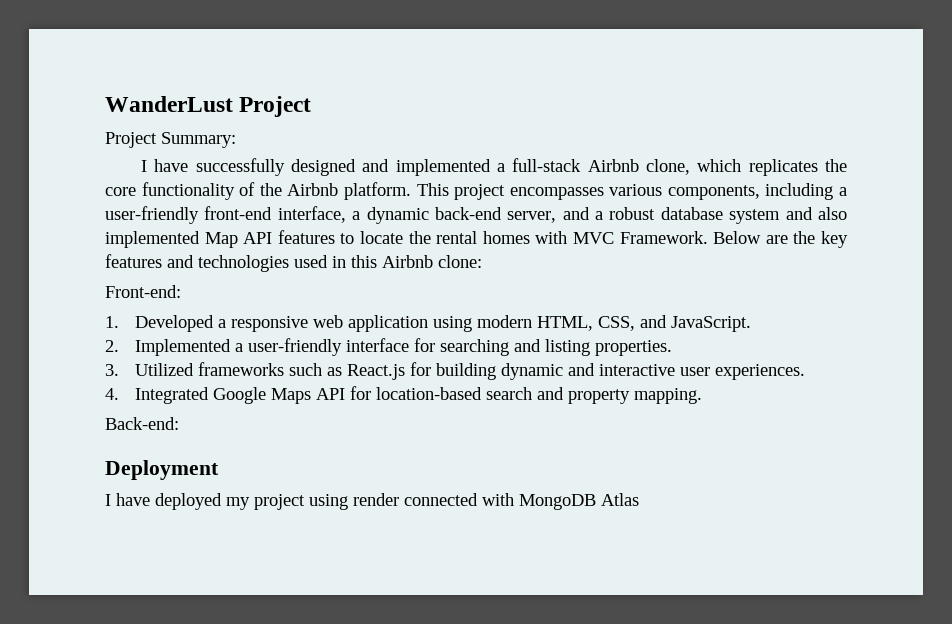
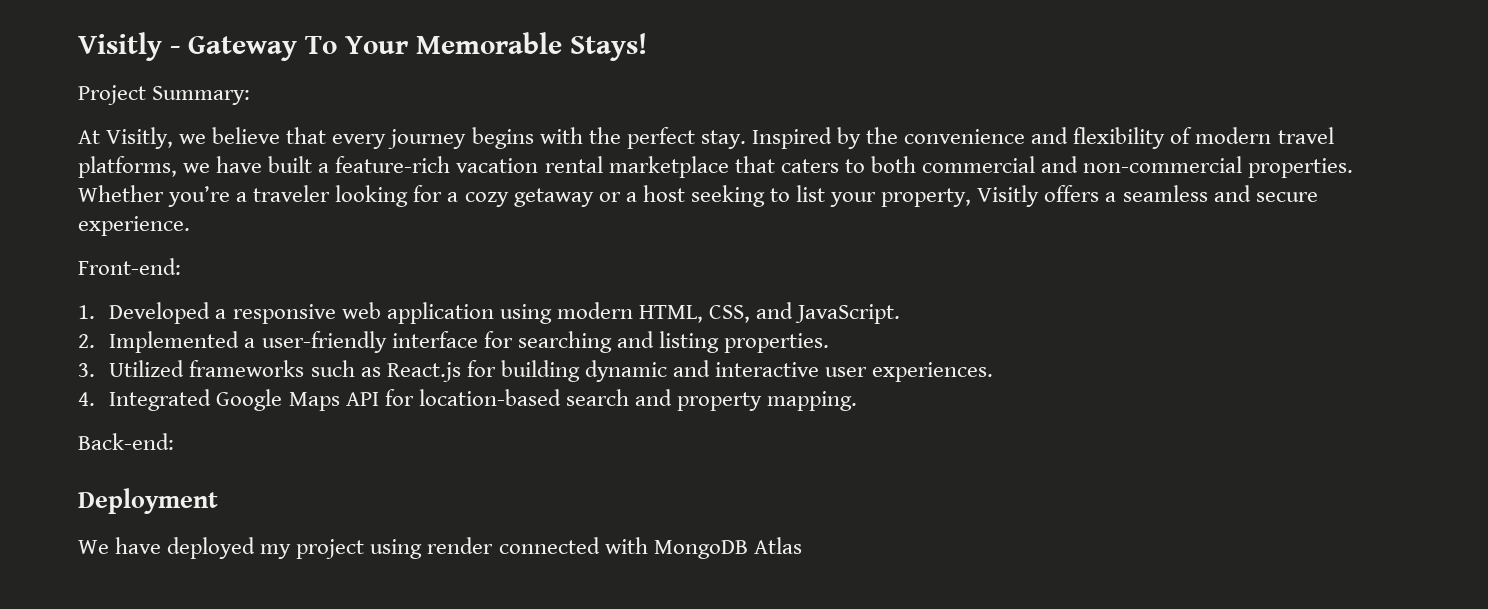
- WanderLust Project
+ Visitly - Gateway To Your Memorable Stays!
  Project Summary:
- I have successfully designed and implemented a full-stack Airbnb clone, which replicates the core functionality of the Airbnb platform. This project encompasses various components, including a user-friendly front-end interface, a dynamic back-end server, and a robust database system and also implemented Map API features to locate the rental homes with MVC Framework. Below are the key features and technologies used in this Airbnb clone:
+ At Visitly, we believe that every journey begins with the perfect stay. Inspired by the convenience and flexibility of modern travel platforms, we have built a feature-rich vacation rental marketplace that caters to both commercial and non-commercial properties. Whether you’re a traveler looking for a cozy getaway or a host seeking to list your property, Visitly offers a seamless and secure experience.
- I have deployed my project using render connected with MongoDB Atlas
+ We have deployed my project using render connected with MongoDB Atlas

